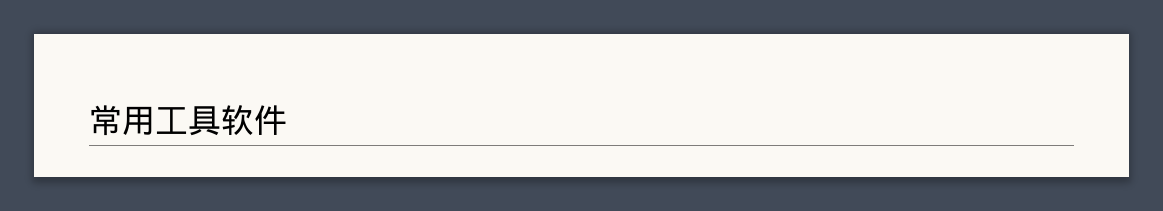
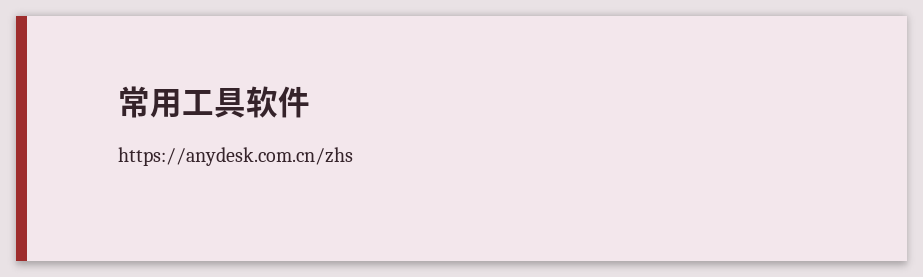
+ https://anydesk.com.cn/zhs

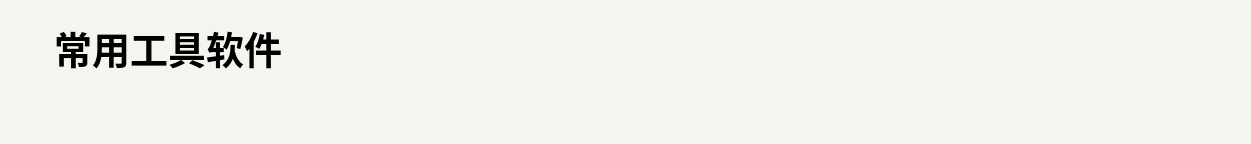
- https://anydesk.com.cn/zhs

